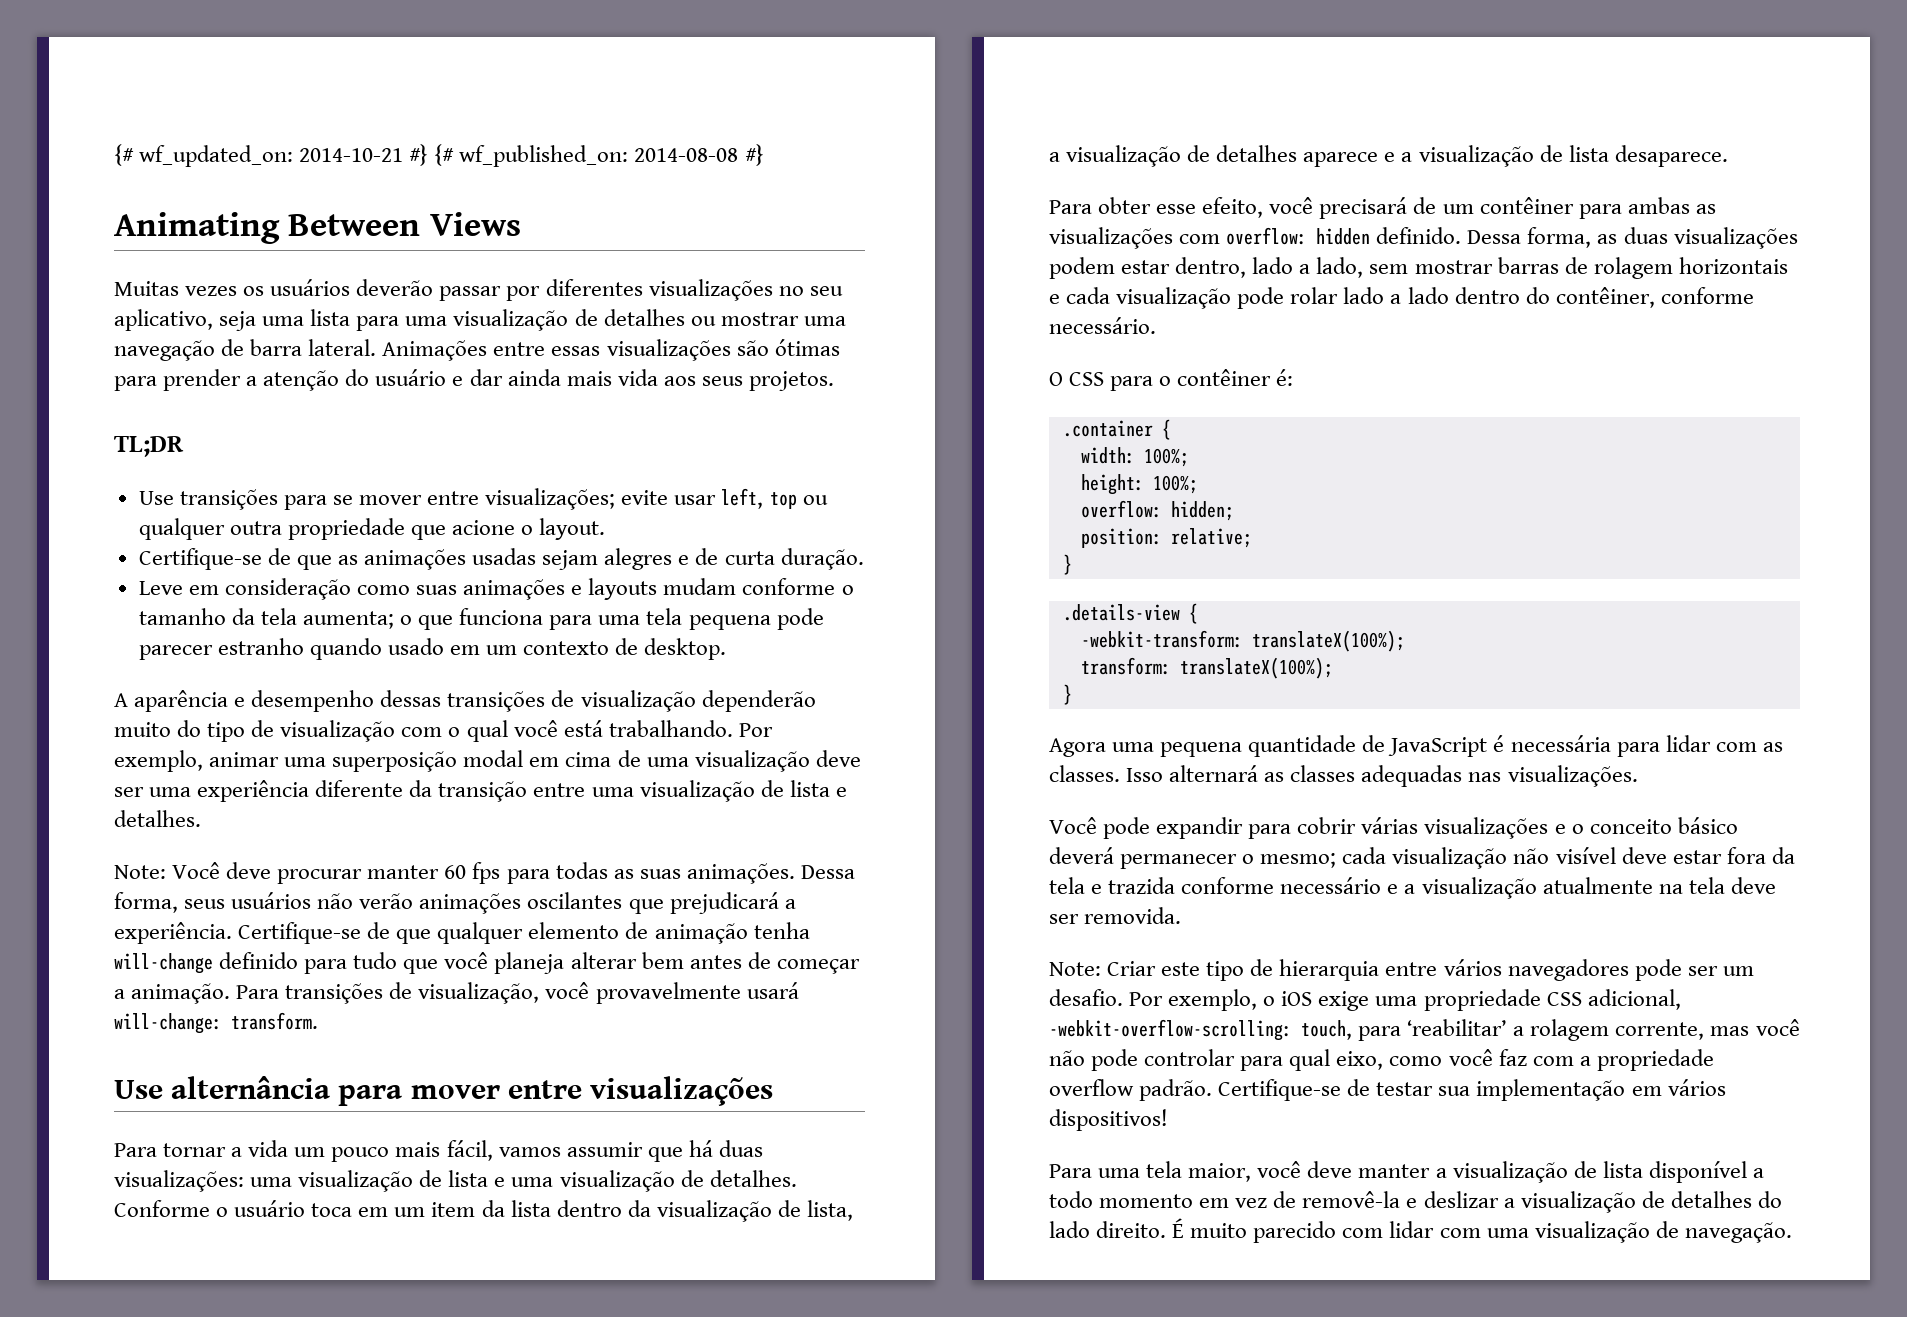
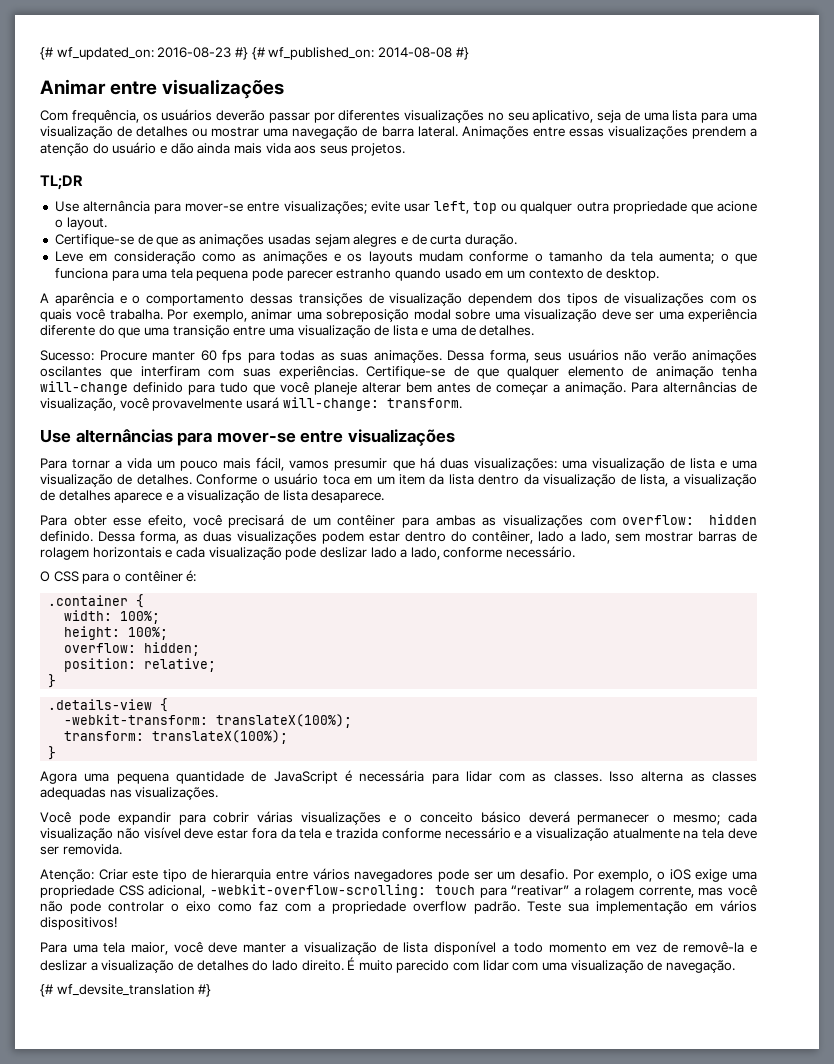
- {# wf_updated_on: 2014-10-21 #} {# wf_published_on: 2014-08-08 #}
+ {# wf_updated_on: 2016-08-23 #} {# wf_published_on: 2014-08-08 #}
- Animating Between Views
- Muitas vezes os usuários deverão passar por diferentes visualizações no seu aplicativo, seja uma lista para uma visualização de detalhes ou mostrar uma navegação de barra lateral.
+ Animar entre visualizações
+ Com frequência, os usuários deverão passar por diferentes visualizações no seu aplicativo, seja de uma lista para uma visualização de detalhes ou mostrar uma navegação de barra lateral.
- Animações entre essas visualizações são ótimas para prender a atenção do usuário e dar ainda mais vida aos seus projetos.
+ Animações entre essas visualizações prendem a atenção do usuário e dão ainda mais vida aos seus projetos.
- Use transições para se mover entre visualizações; evite usar left, top ou qualquer outra propriedade que acione o layout.
+ Use alternância para mover-se entre visualizações; evite usar left, top ou qualquer outra propriedade que acione o layout.
- Leve em consideração como suas animações e layouts mudam conforme o tamanho da tela aumenta; o que funciona para uma tela pequena pode parecer estranho quando usado em um contexto de desktop.
+ Leve em consideração como as animações e os layouts mudam conforme o tamanho da tela aumenta; o que funciona para uma tela pequena pode parecer estranho quando usado em um contexto de desktop.
- A aparência e desempenho dessas transições de visualização dependerão muito do tipo de visualização com o qual você está trabalhando. Por exemplo, animar uma superposição modal em cima de uma visualização deve ser uma experiência diferente da transição entre uma visualização de lista e detalhes.
+ A aparência e o comportamento dessas transições de visualização dependem dos tipos de visualizações com os quais você trabalha. Por exemplo, animar uma sobreposição modal sobre uma visualização deve ser uma experiência diferente do que uma transição entre uma visualização de lista e uma de detalhes.
- Note: Você deve procurar manter 60 fps para todas as suas animações.
+ Sucesso: Procure manter 60 fps para todas as suas animações.
- Dessa forma, seus usuários não verão animações oscilantes que prejudicará a experiência.
+ Dessa forma, seus usuários não verão animações oscilantes que interfiram com suas experiências.
- Certifique-se de que qualquer elemento de animação tenha will-change definido para tudo que você planeja alterar bem antes de começar a animação.
+ Certifique-se de que qualquer elemento de animação tenha will-change definido para tudo que você planeje alterar bem antes de começar a animação.
- Para transições de visualização, você provavelmente usará will-change: transform.
+ Para alternâncias de visualização, você provavelmente usará will-change: transform.
- Use alternância para mover entre visualizações
+ Use alternâncias para mover-se entre visualizações
- Para tornar a vida um pouco mais fácil, vamos assumir que há duas visualizações: uma visualização de lista e uma visualização de detalhes.
+ Para tornar a vida um pouco mais fácil, vamos presumir que há duas visualizações: uma visualização de lista e uma visualização de detalhes.
- Dessa forma, as duas visualizações podem estar dentro, lado a lado, sem mostrar barras de rolagem horizontais e cada visualização pode rolar lado a lado dentro do contêiner, conforme necessário.
+ Dessa forma, as duas visualizações podem estar dentro do contêiner, lado a lado, sem mostrar barras de rolagem horizontais e cada visualização pode deslizar lado a lado, conforme necessário.
- Isso alternará as classes adequadas nas visualizações.
+ Isso alterna as classes adequadas nas visualizações.
- Note: Criar este tipo de hierarquia entre vários navegadores pode ser um desafio.
+ Atenção: Criar este tipo de hierarquia entre vários navegadores pode ser um desafio.
- Por exemplo, o iOS exige uma propriedade CSS adicional, -webkit-overflow-scrolling: touch, para ‘reabilitar’ a rolagem corrente, mas você não pode controlar para qual eixo, como você faz com a propriedade overflow padrão.
+ Por exemplo, o iOS exige uma propriedade CSS adicional, -webkit-overflow-scrolling: touch para “reativar” a rolagem corrente, mas você não pode controlar o eixo como faz com a propriedade overflow padrão.
- Certifique-se de testar sua implementação em vários dispositivos!
+ Teste sua implementação em vários dispositivos!
+ {# wf_devsite_translation #}

